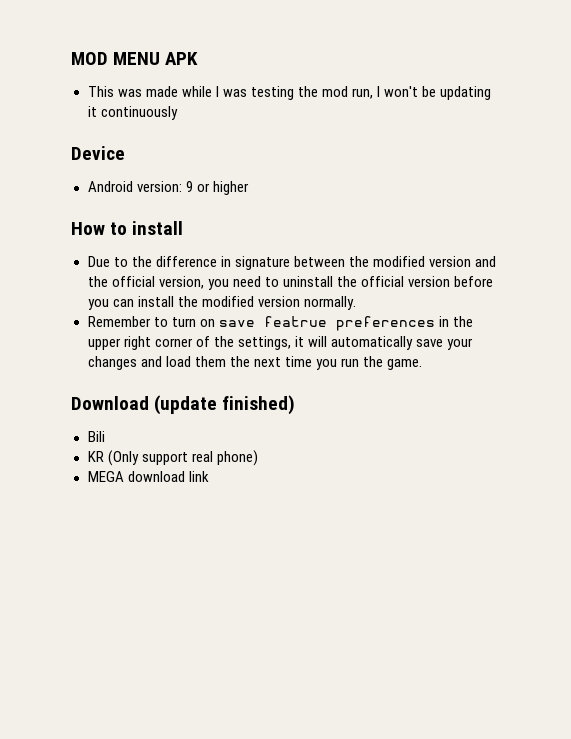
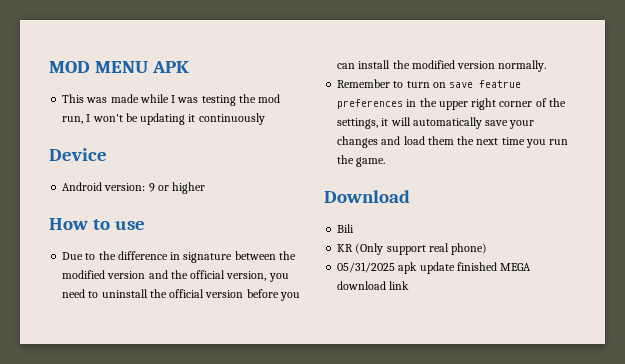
- How to install
+ How to use
- Download (update finished)
+ Download
- MEGA download link
+ 05/31/2025 apk update finished MEGA download link

